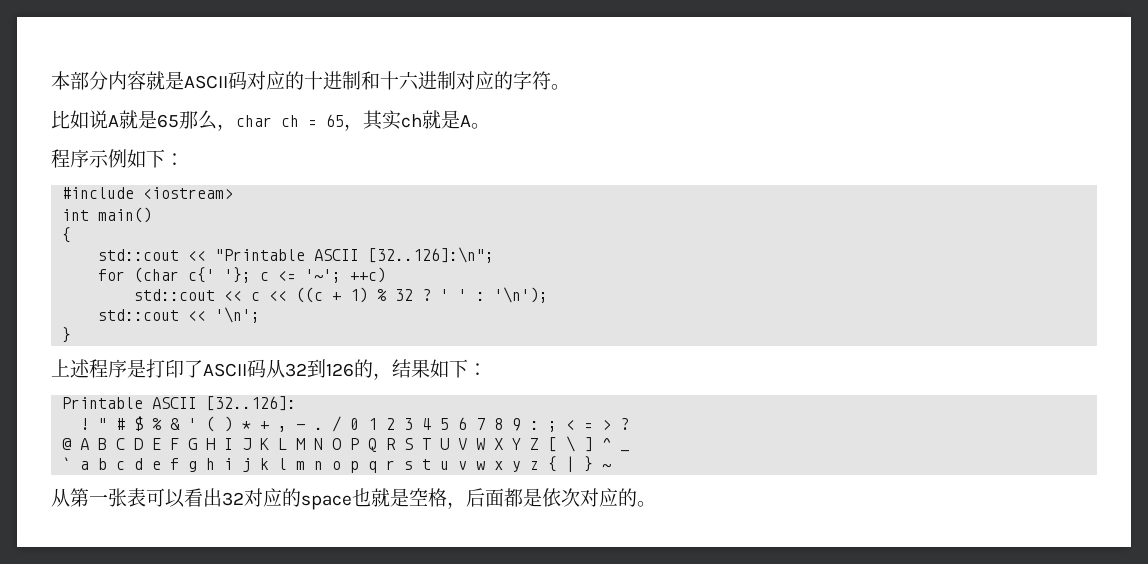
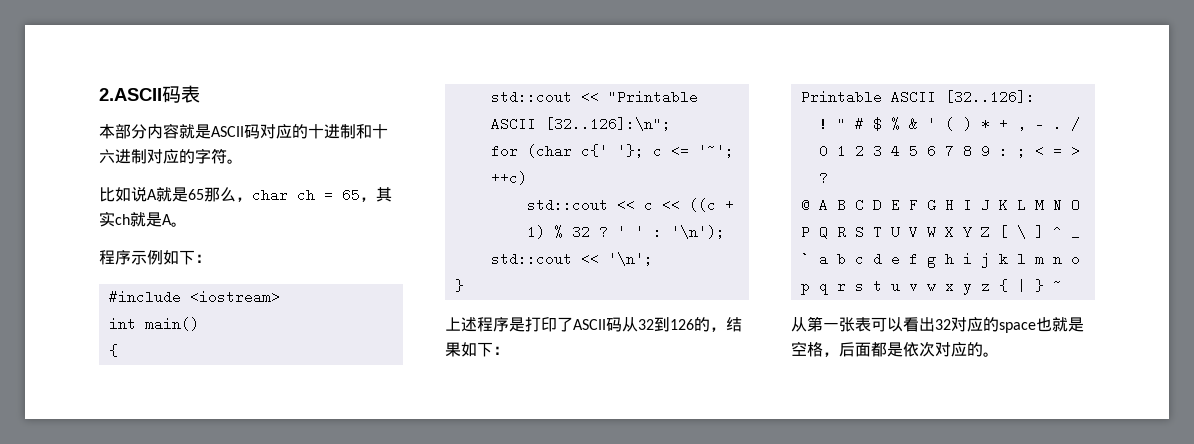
+ 2.ASCII码表

